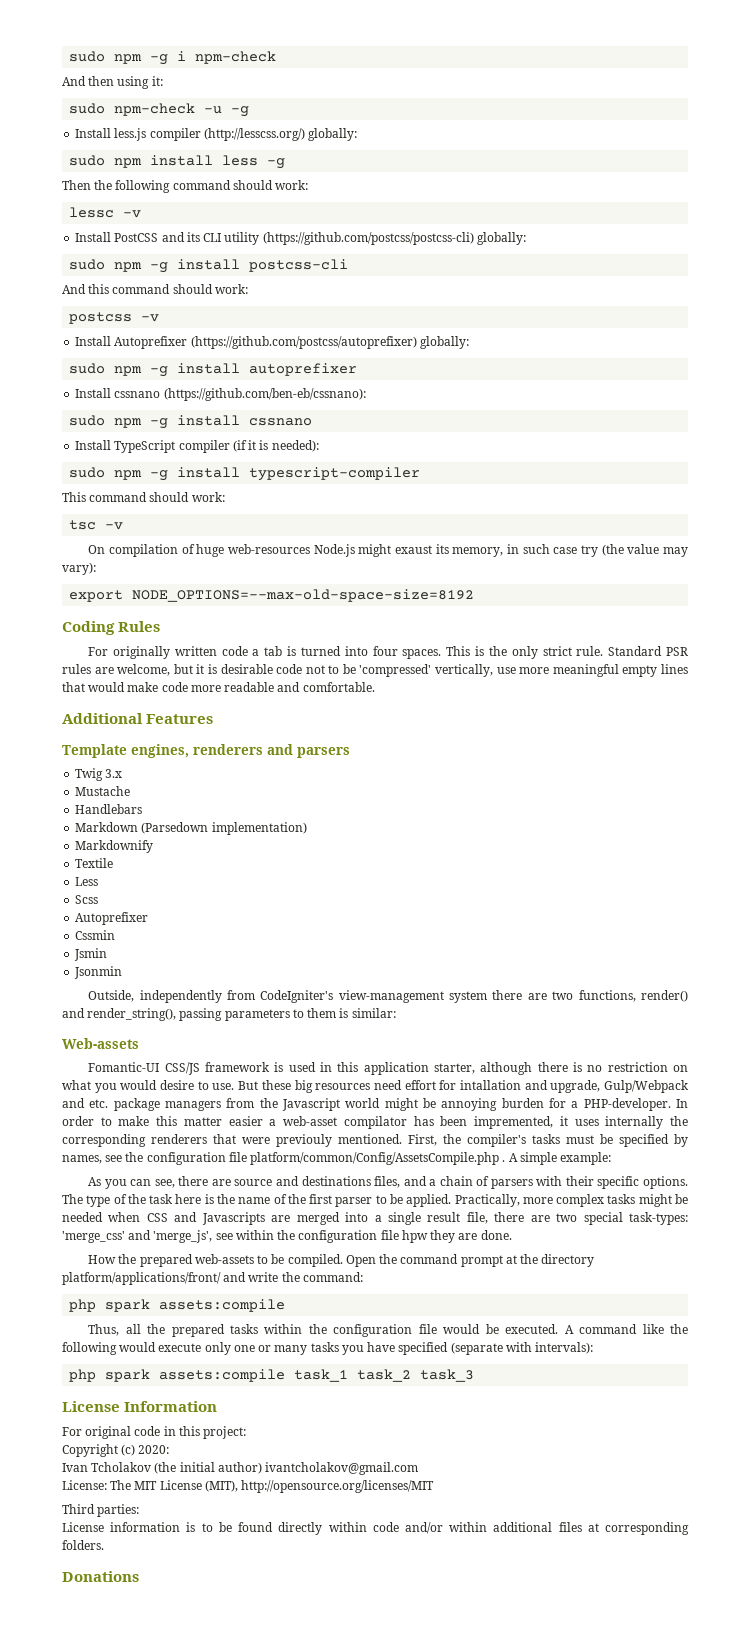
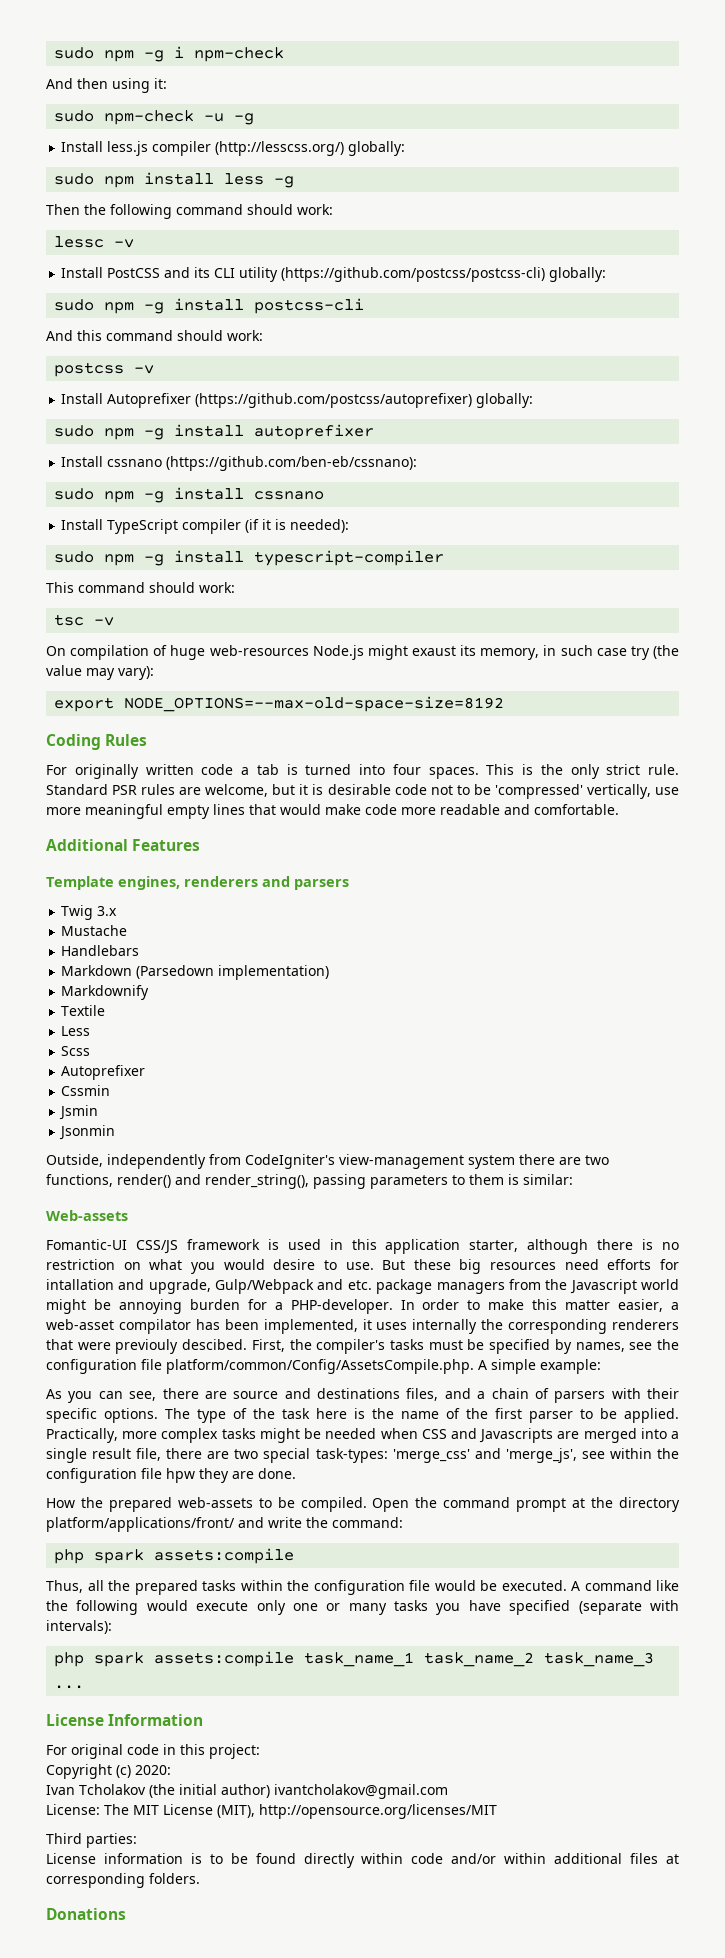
- But these big resources need effort for intallation and upgrade, Gulp/Webpack and etc. package managers from the Javascript world might be annoying burden for a PHP-developer.
+ But these big resources need efforts for intallation and upgrade, Gulp/Webpack and etc. package managers from the Javascript world might be annoying burden for a PHP-developer.
- In order to make this matter easier a web-asset compilator has been impremented, it uses internally the corresponding renderers that were previouly mentioned.
+ In order to make this matter easier, a web-asset compilator has been implemented, it uses internally the corresponding renderers that were previouly descibed.
- First, the compiler's tasks must be specified by names, see the configuration file platform/common/Config/AssetsCompile.php . A simple example:
+ First, the compiler's tasks must be specified by names, see the configuration file platform/common/Config/AssetsCompile.php. A simple example:
- php spark assets:compile task_1 task_2 task_3
+ php spark assets:compile task_name_1 task_name_2 task_name_3 ...

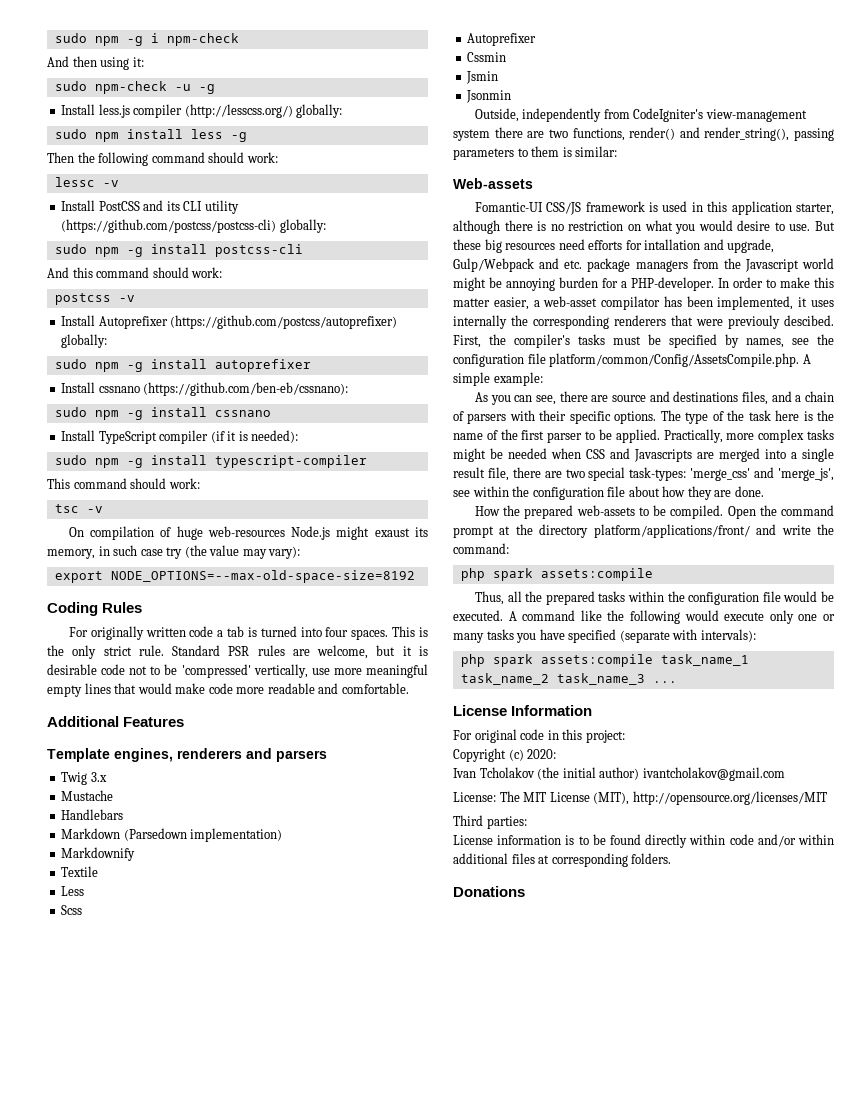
- Practically, more complex tasks might be needed when CSS and Javascripts are merged into a single result file, there are two special task-types: 'merge_css' and 'merge_js', see within the configuration file hpw they are done.
+ Practically, more complex tasks might be needed when CSS and Javascripts are merged into a single result file, there are two special task-types: 'merge_css' and 'merge_js', see within the configuration file about how they are done.

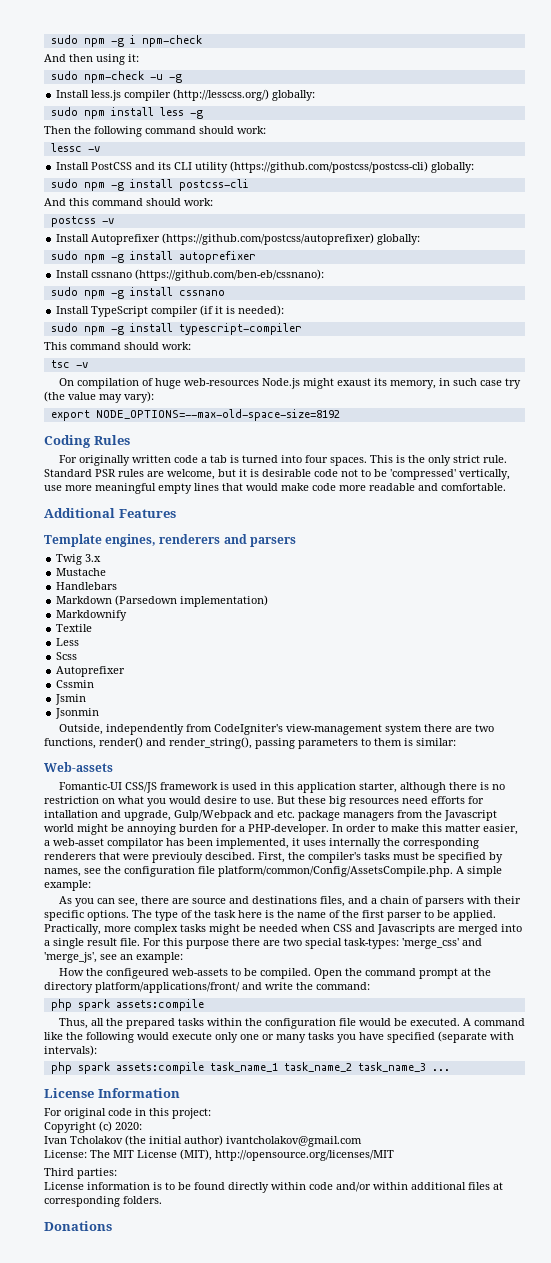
- Practically, more complex tasks might be needed when CSS and Javascripts are merged into a single result file, there are two special task-types: 'merge_css' and 'merge_js', see within the configuration file about how they are done.
+ Practically, more complex tasks might be needed when CSS and Javascripts are merged into a single result file. For this purpose there are two special task-types: 'merge_css' and 'merge_js', see an example:
- How the prepared web-assets to be compiled.
+ How the configeured web-assets to be compiled.

